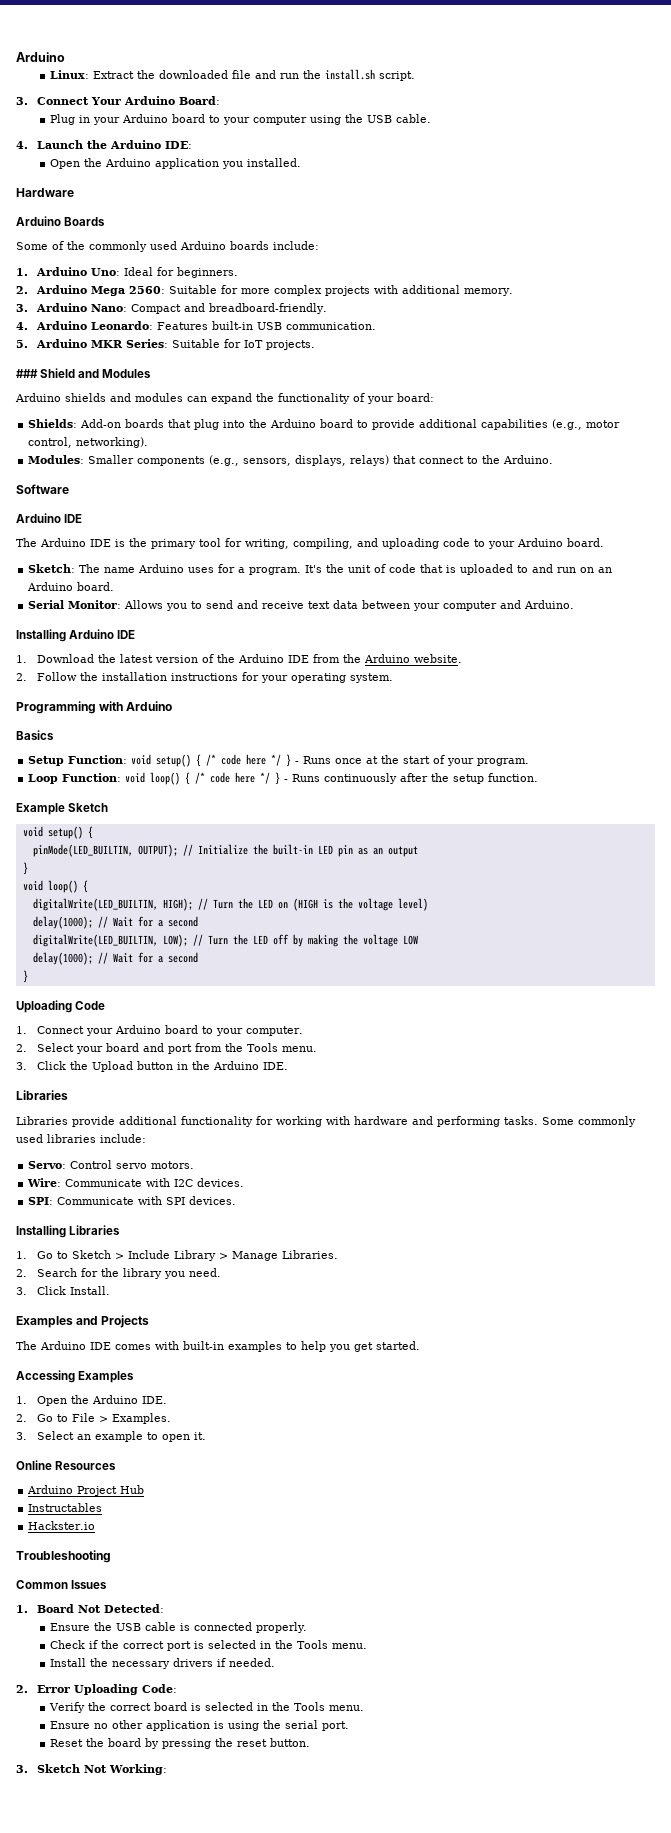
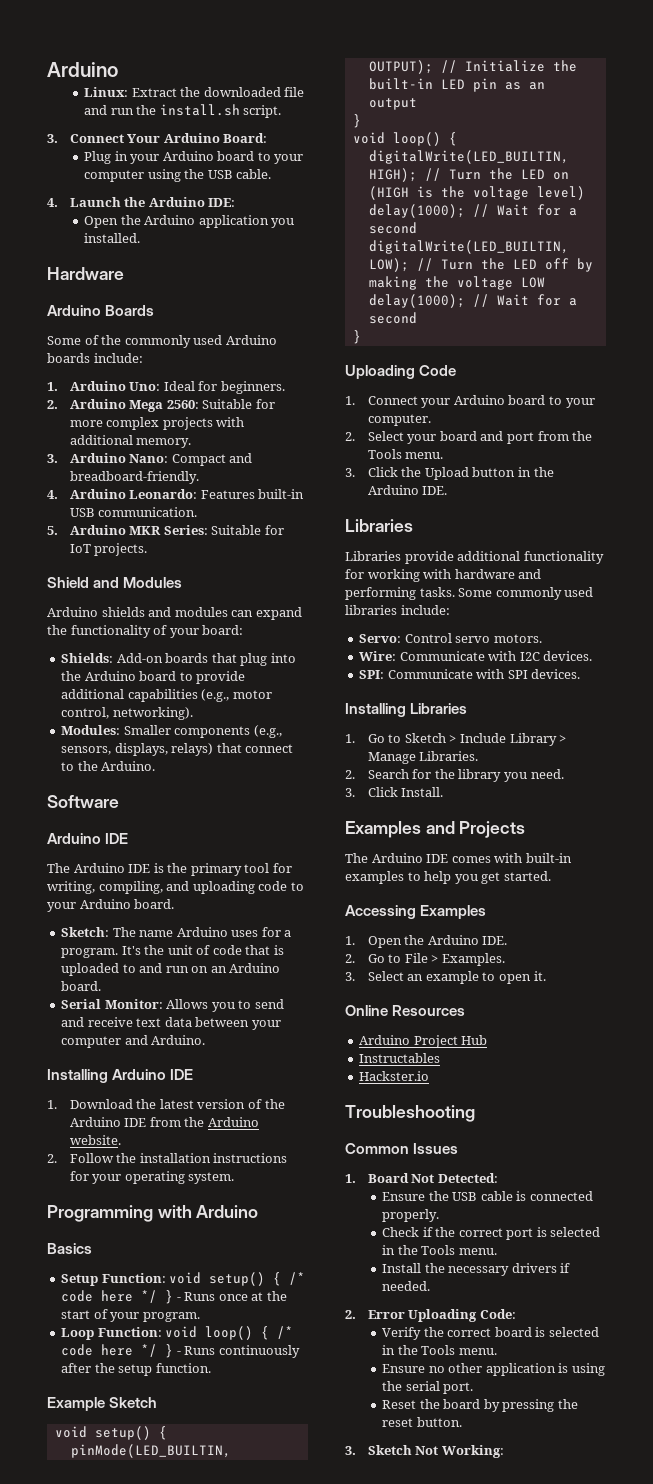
- ### Shield and Modules
+ Shield and Modules

